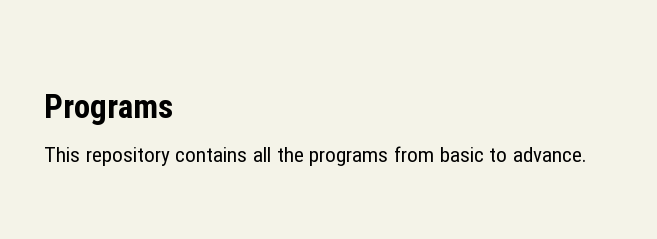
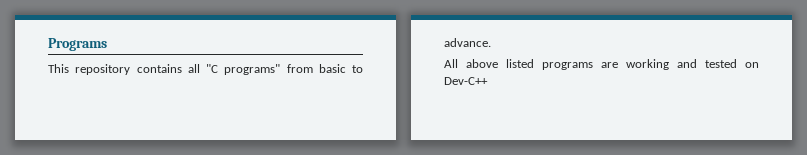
- This repository contains all the programs from basic to advance.
+ This repository contains all "C programs" from basic to advance.
+ All above listed programs are working and tested on Dev-C++

